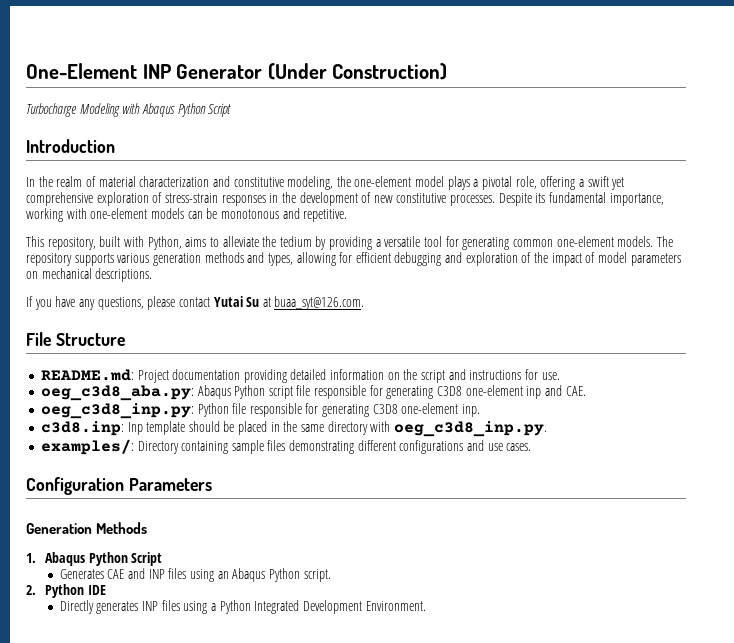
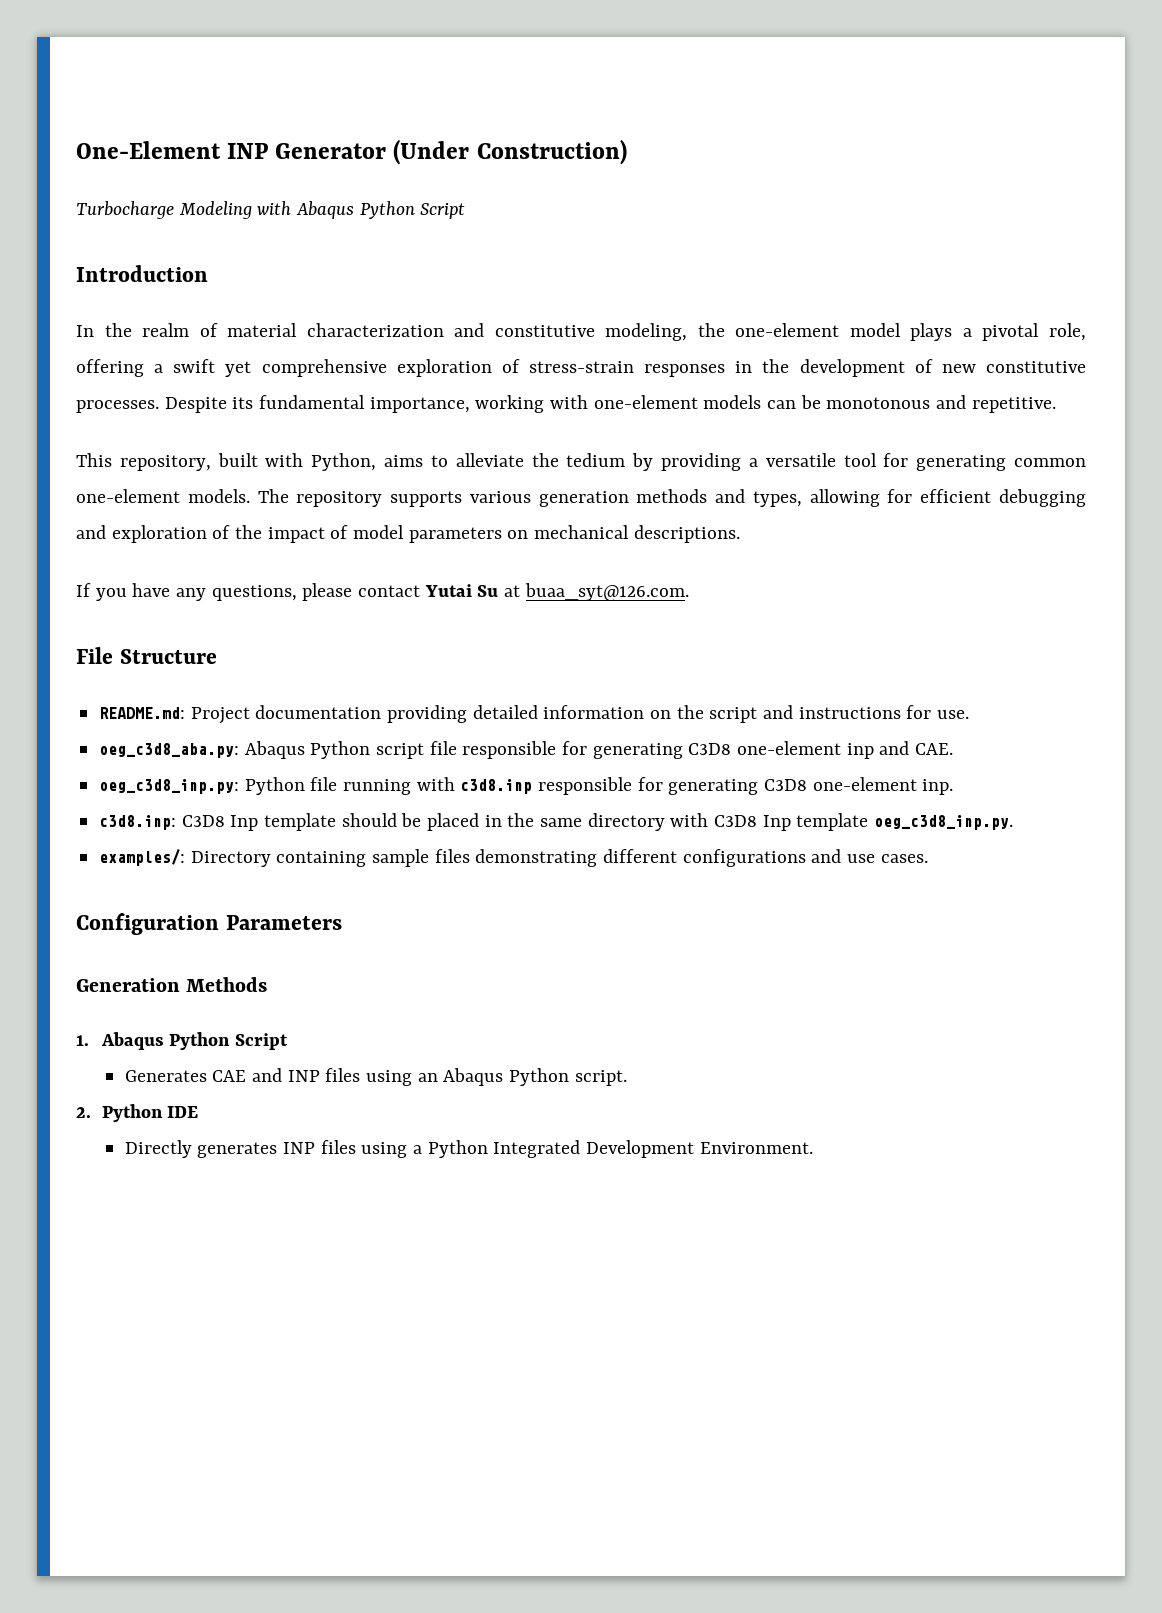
- oeg_c3d8_inp.py: Python file responsible for generating C3D8 one-element inp.
+ oeg_c3d8_inp.py: Python file running with c3d8.inp responsible for generating C3D8 one-element inp.
- c3d8.inp: Inp template should be placed in the same directory with oeg_c3d8_inp.py.
+ c3d8.inp: C3D8 Inp template should be placed in the same directory with C3D8 Inp template oeg_c3d8_inp.py.

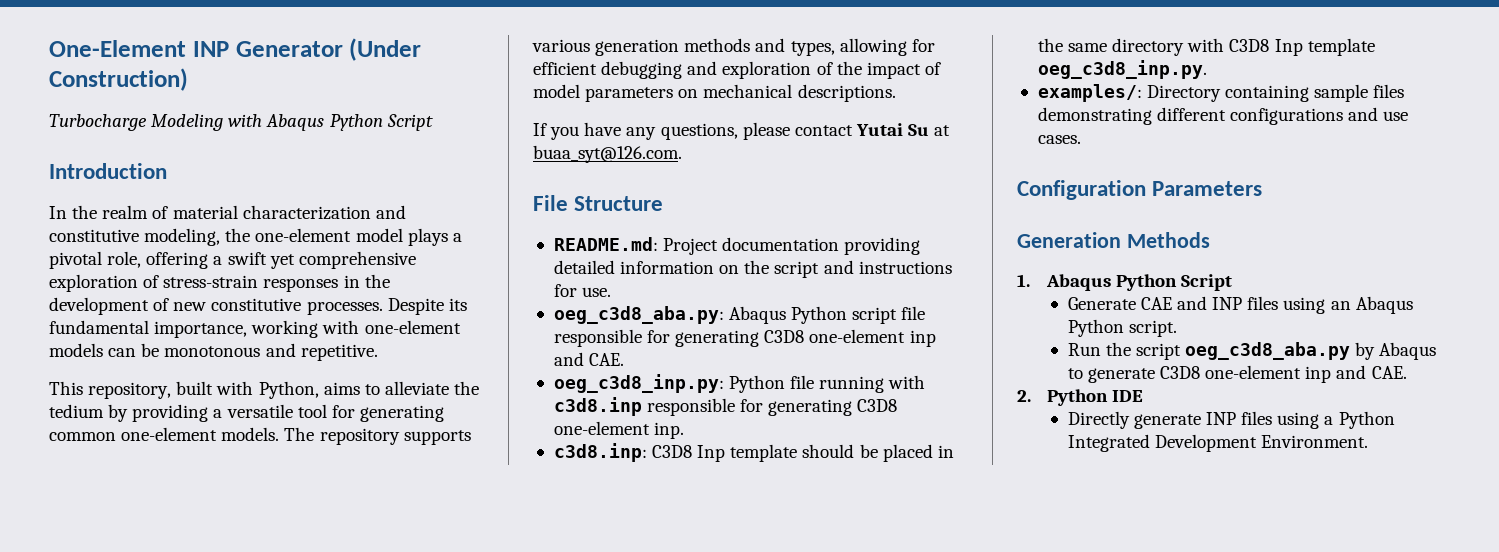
- Generates CAE and INP files using an Abaqus Python script.
+ Generate CAE and INP files using an Abaqus Python script.
+ Run the script oeg_c3d8_aba.py by Abaqus to generate C3D8 one-element inp and CAE.
- Directly generates INP files using a Python Integrated Development Environment.
+ Directly generate INP files using a Python Integrated Development Environment.

